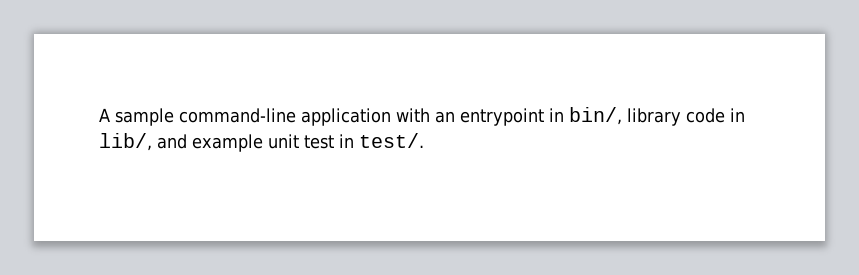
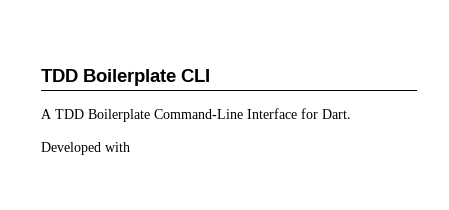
- A sample command-line application with an entrypoint in bin/, library code in lib/, and example unit test in test/.
+ TDD Boilerplate CLI
+ A TDD Boilerplate Command-Line Interface for Dart.
+ Developed with

